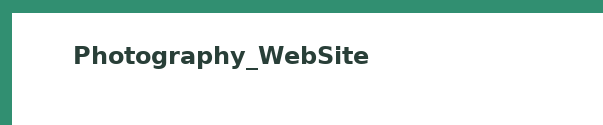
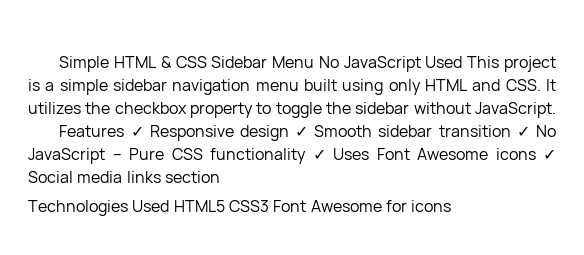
- Photography_WebSite
+ Simple HTML & CSS Sidebar Menu No JavaScript Used This project is a simple sidebar navigation menu built using only HTML and CSS. It utilizes the checkbox property to toggle the sidebar without JavaScript.
+ Features ✓ Responsive design ✓ Smooth sidebar transition ✓ No JavaScript – Pure CSS functionality ✓ Uses Font Awesome icons ✓ Social media links section
+ Technologies Used HTML5 CSS3 Font Awesome for icons

